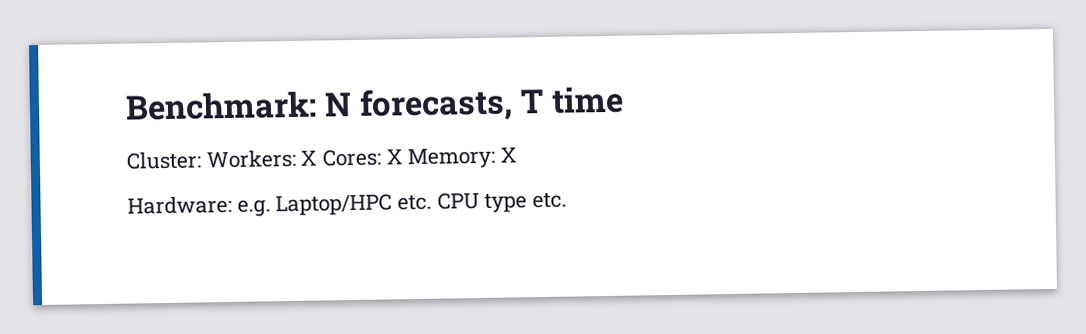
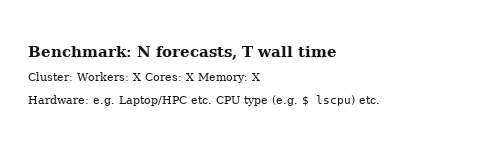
- Benchmark: N forecasts, T time
+ Benchmark: N forecasts, T wall time
- Hardware: e.g. Laptop/HPC etc. CPU type etc.
+ Hardware: e.g. Laptop/HPC etc. CPU type (e.g. $ lscpu) etc.

